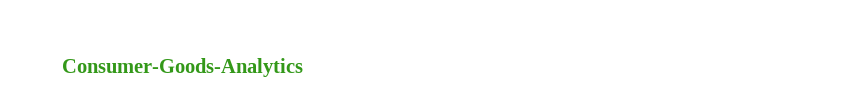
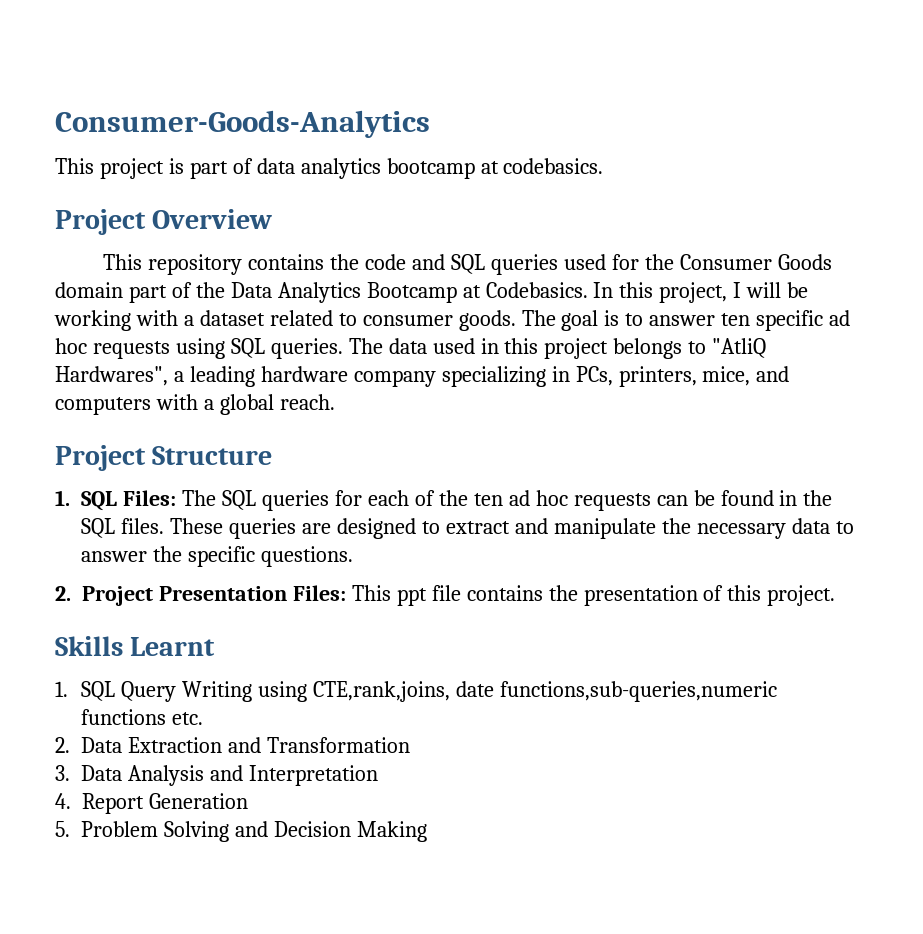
+ This project is part of data analytics bootcamp at codebasics.
+ Project Overview
+ This repository contains the code and SQL queries used for the Consumer Goods domain part of the Data Analytics Bootcamp at Codebasics. In this project, I will be working with a dataset related to consumer goods. The goal is to answer ten specific ad hoc requests using SQL queries. The data used in this project belongs to "AtliQ Hardwares", a leading hardware company specializing in PCs, printers, mice, and computers with a global reach.
+ Project Structure
+ 1. SQL Files: The SQL queries for each of the ten ad hoc requests can be found in the SQL files. These queries are designed to extract and manipulate the necessary data to answer the specific questions.
+ 2. Project Presentation Files: This ppt file contains the presentation of this project.
+ Skills Learnt
+ 1. SQL Query Writing using CTE,rank,joins, date functions,sub-queries,numeric functions etc.
+ 2. Data Extraction and Transformation
+ 3. Data Analysis and Interpretation
+ 4. Report Generation
+ 5. Problem Solving and Decision Making

